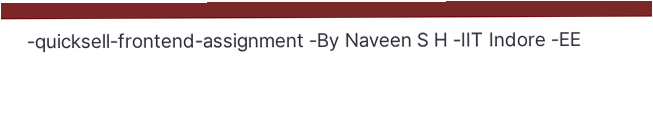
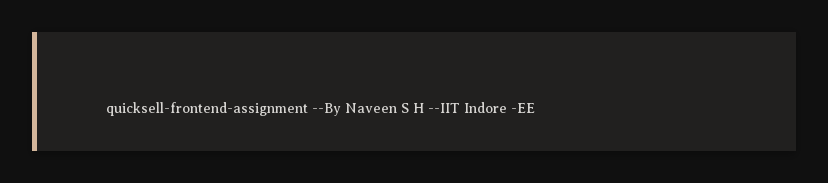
- -quicksell-frontend-assignment -By Naveen S H -IIT Indore -EE
+ quicksell-frontend-assignment --By Naveen S H --IIT Indore -EE

